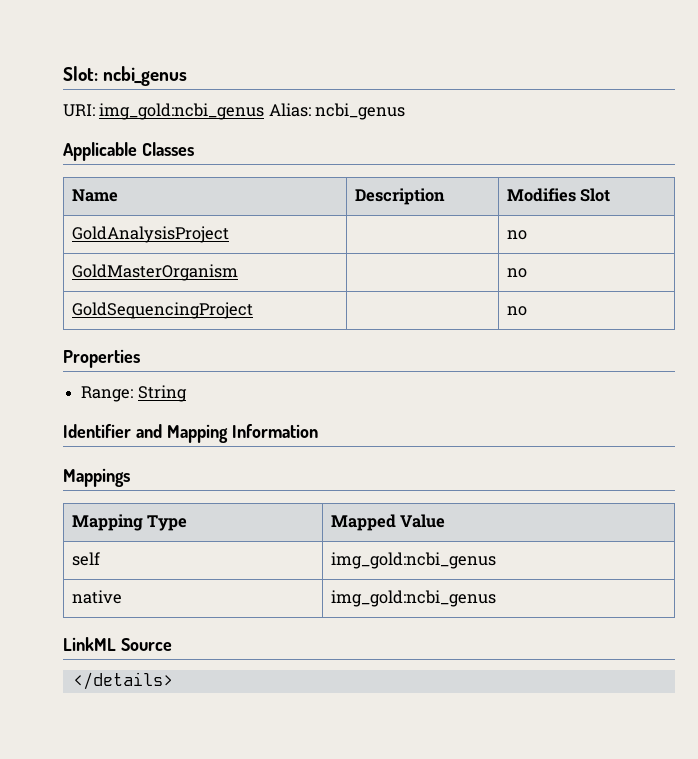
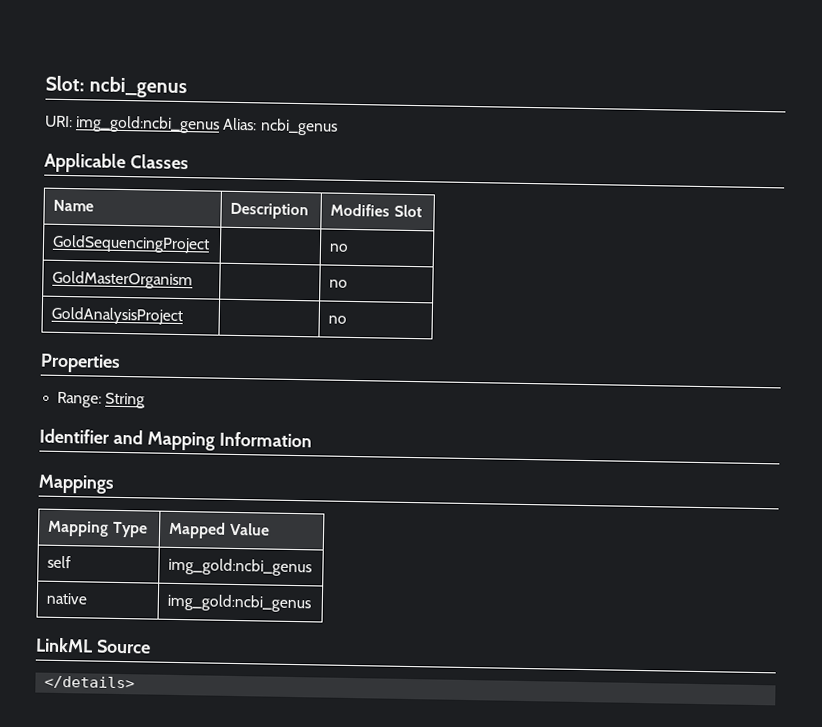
- GoldAnalysisProject | | no
+ GoldSequencingProject | | no
- GoldSequencingProject | | no
+ GoldAnalysisProject | | no

